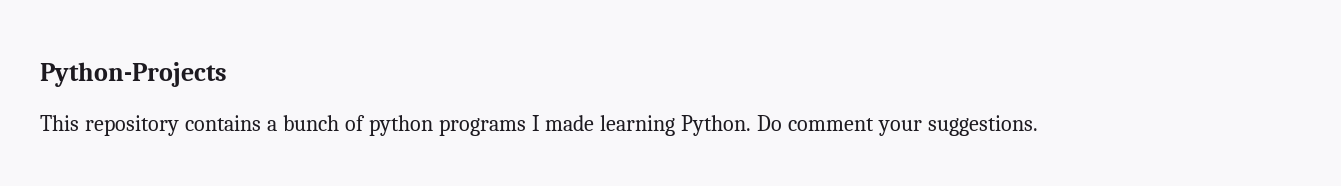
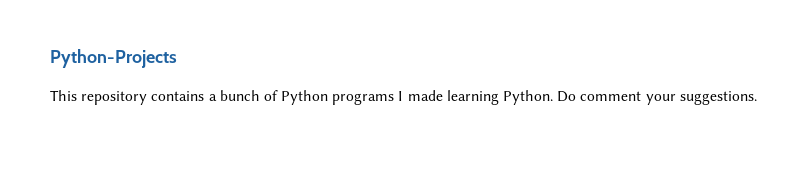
- This repository contains a bunch of python programs I made learning Python.
+ This repository contains a bunch of Python programs I made learning Python.

